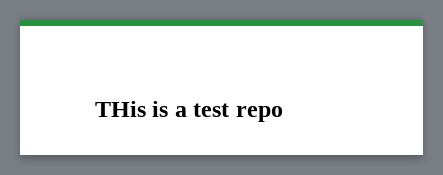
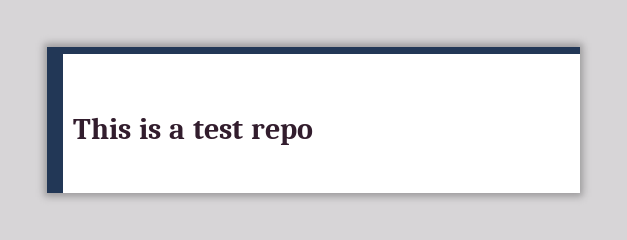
- THis is a test repo
+ This is a test repo

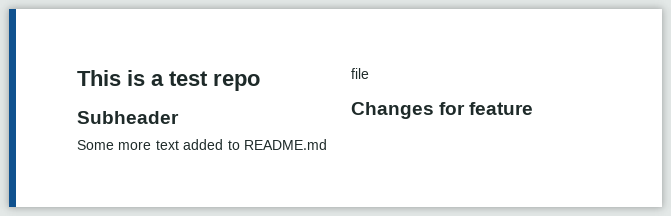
+ Subheader
+ Some more text added to README.md file
+ Changes for feature

